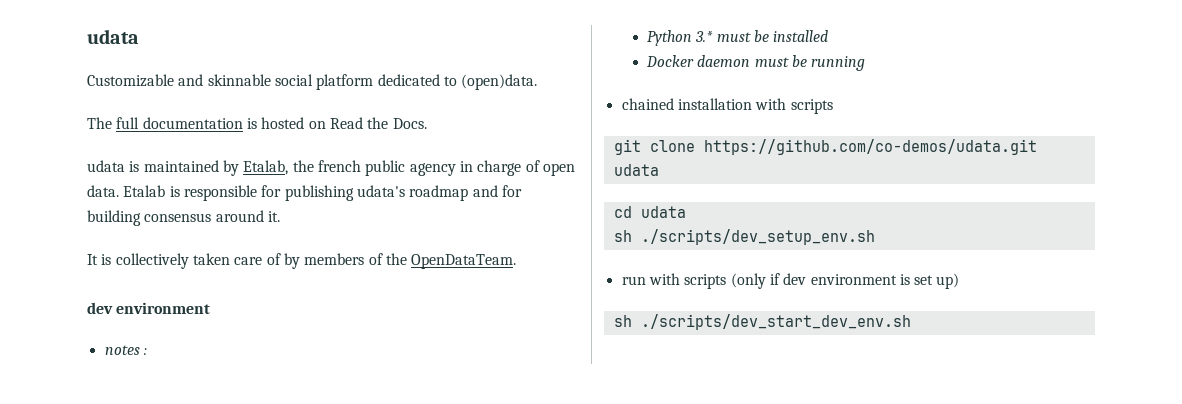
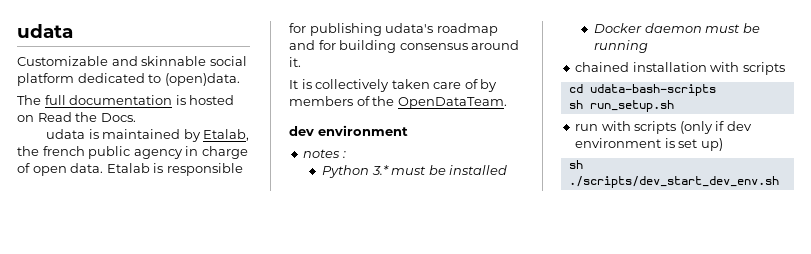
- git clone https://github.com/co-demos/udata.git udata
- cd udata
- sh ./scripts/dev_setup_env.sh
+ cd udata-bash-scripts
+ sh run_setup.sh

